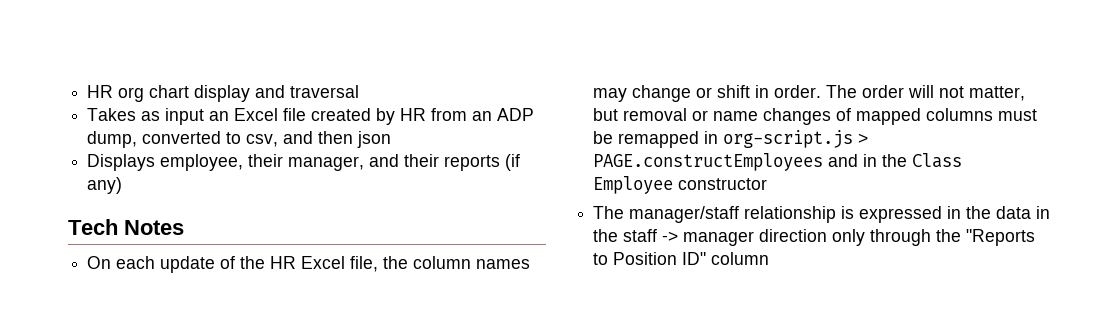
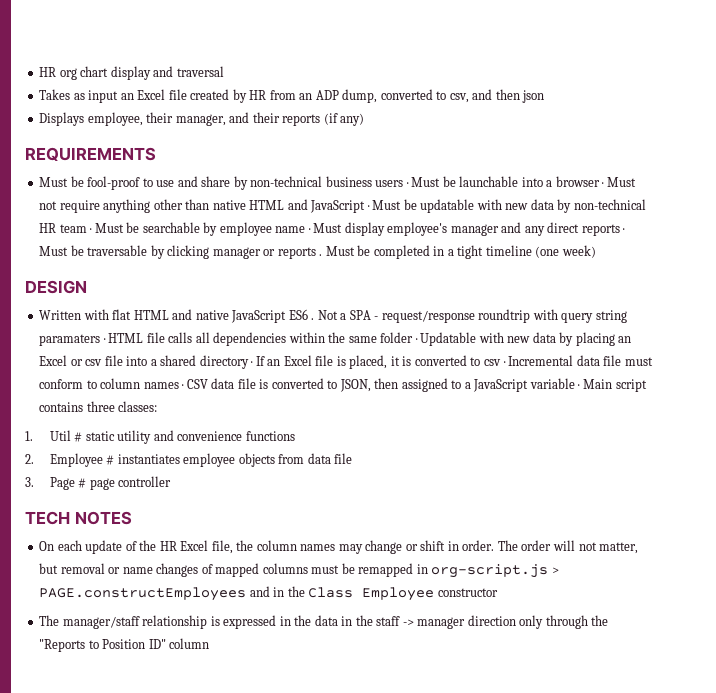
- Tech Notes
+ REQUIREMENTS
+ Must be fool-proof to use and share by non-technical business users · Must be launchable into a browser · Must not require anything other than native HTML and JavaScript · Must be updatable with new data by non-technical HR team · Must be searchable by employee name · Must display employee's manager and any direct reports · Must be traversable by clicking manager or reports . Must be completed in a tight timeline (one week)
+ DESIGN
+ Written with flat HTML and native JavaScript ES6 . Not a SPA - request/response roundtrip with query string paramaters · HTML file calls all dependencies within the same folder · Updatable with new data by placing an Excel or csv file into a shared directory · If an Excel file is placed, it is converted to csv · Incremental data file must conform to column names · CSV data file is converted to JSON, then assigned to a JavaScript variable · Main script contains three classes:
+ 1. Util # static utility and convenience functions
+ 2. Employee # instantiates employee objects from data file
+ 3. Page # page controller
+ TECH NOTES

